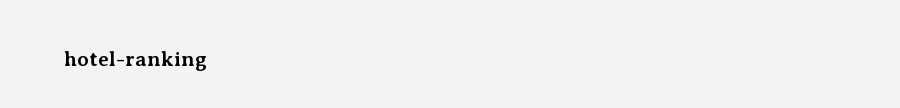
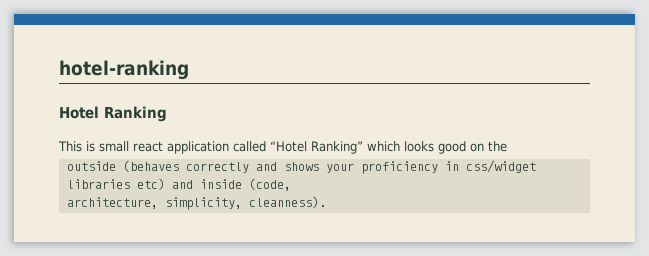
+ Hotel Ranking
+ This is small react application called “Hotel Ranking” which looks good on the
+ outside (behaves correctly and shows your proficiency in css/widget libraries etc) and inside (code,
+ architecture, simplicity, cleanness).

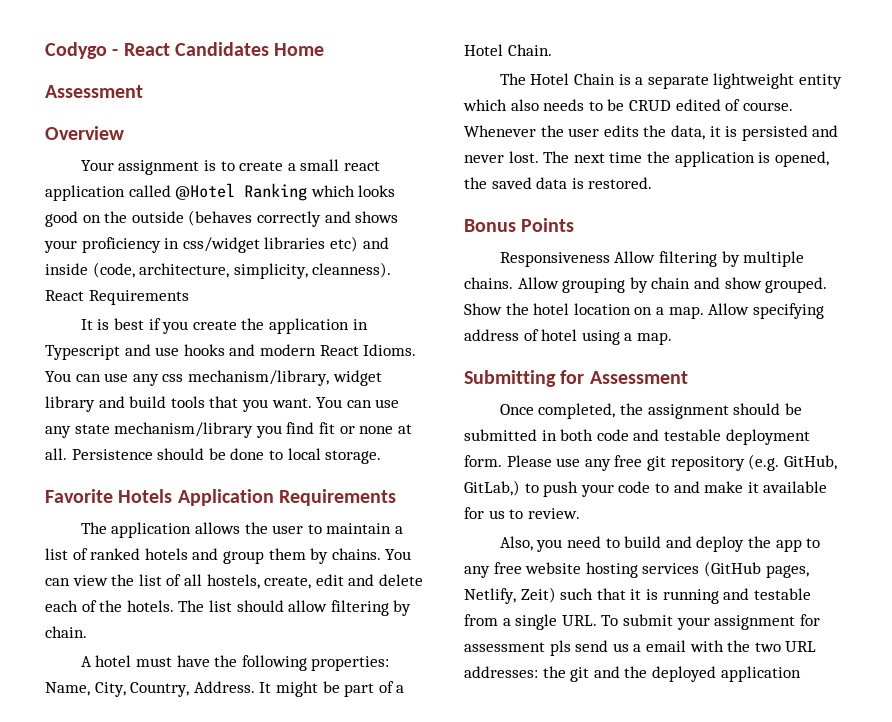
- hotel-ranking
- Hotel Ranking
- This is small react application called “Hotel Ranking” which looks good on the
- outside (behaves correctly and shows your proficiency in css/widget libraries etc) and inside (code,
- architecture, simplicity, cleanness).
+ Codygo - React Candidates Home
+ Assessment
+ Overview
+ Your assignment is to create a small react application called @Hotel Ranking which looks good on the outside (behaves correctly and shows your proficiency in css/widget libraries etc) and inside (code, architecture, simplicity, cleanness).
+ React Requirements
+ It is best if you create the application in Typescript and use hooks and modern React Idioms. You can use any css mechanism/library, widget library and build tools that you want. You can use any state mechanism/library you find fit or none at all. Persistence should be done to local storage.
+ Favorite Hotels Application Requirements
+ The application allows the user to maintain a list of ranked hotels and group them by chains. You can view the list of all hostels, create, edit and delete each of the hotels. The list should allow filtering by chain.
+ A hotel must have the following properties: Name, City, Country, Address. It might be part of a Hotel Chain.
+ The Hotel Chain is a separate lightweight entity which also needs to be CRUD edited of course. Whenever the user edits the data, it is persisted and never lost. The next time the application is opened, the saved data is restored.
+ Bonus Points
+ Responsiveness Allow filtering by multiple chains. Allow grouping by chain and show grouped. Show the hotel location on a map. Allow specifying address of hotel using a map.
+ Submitting for Assessment
+ Once completed, the assignment should be submitted in both code and testable deployment form. Please use any free git repository (e.g. GitHub, GitLab,) to push your code to and make it available for us to review.
+ Also, you need to build and deploy the app to any free website hosting services (GitHub pages, Netlify, Zeit) such that it is running and testable from a single URL. To submit your assignment for assessment pls send us a email with the two URL addresses: the git and the deployed application

